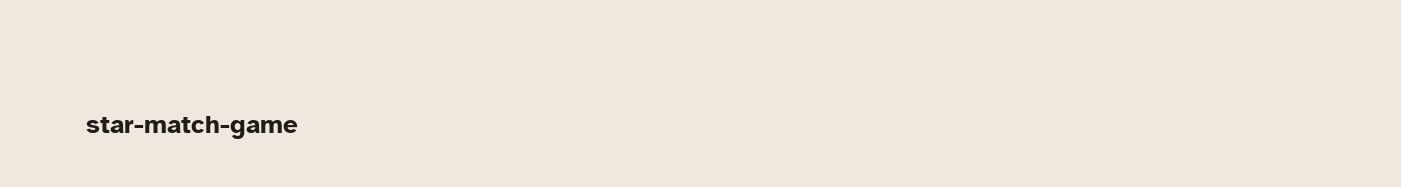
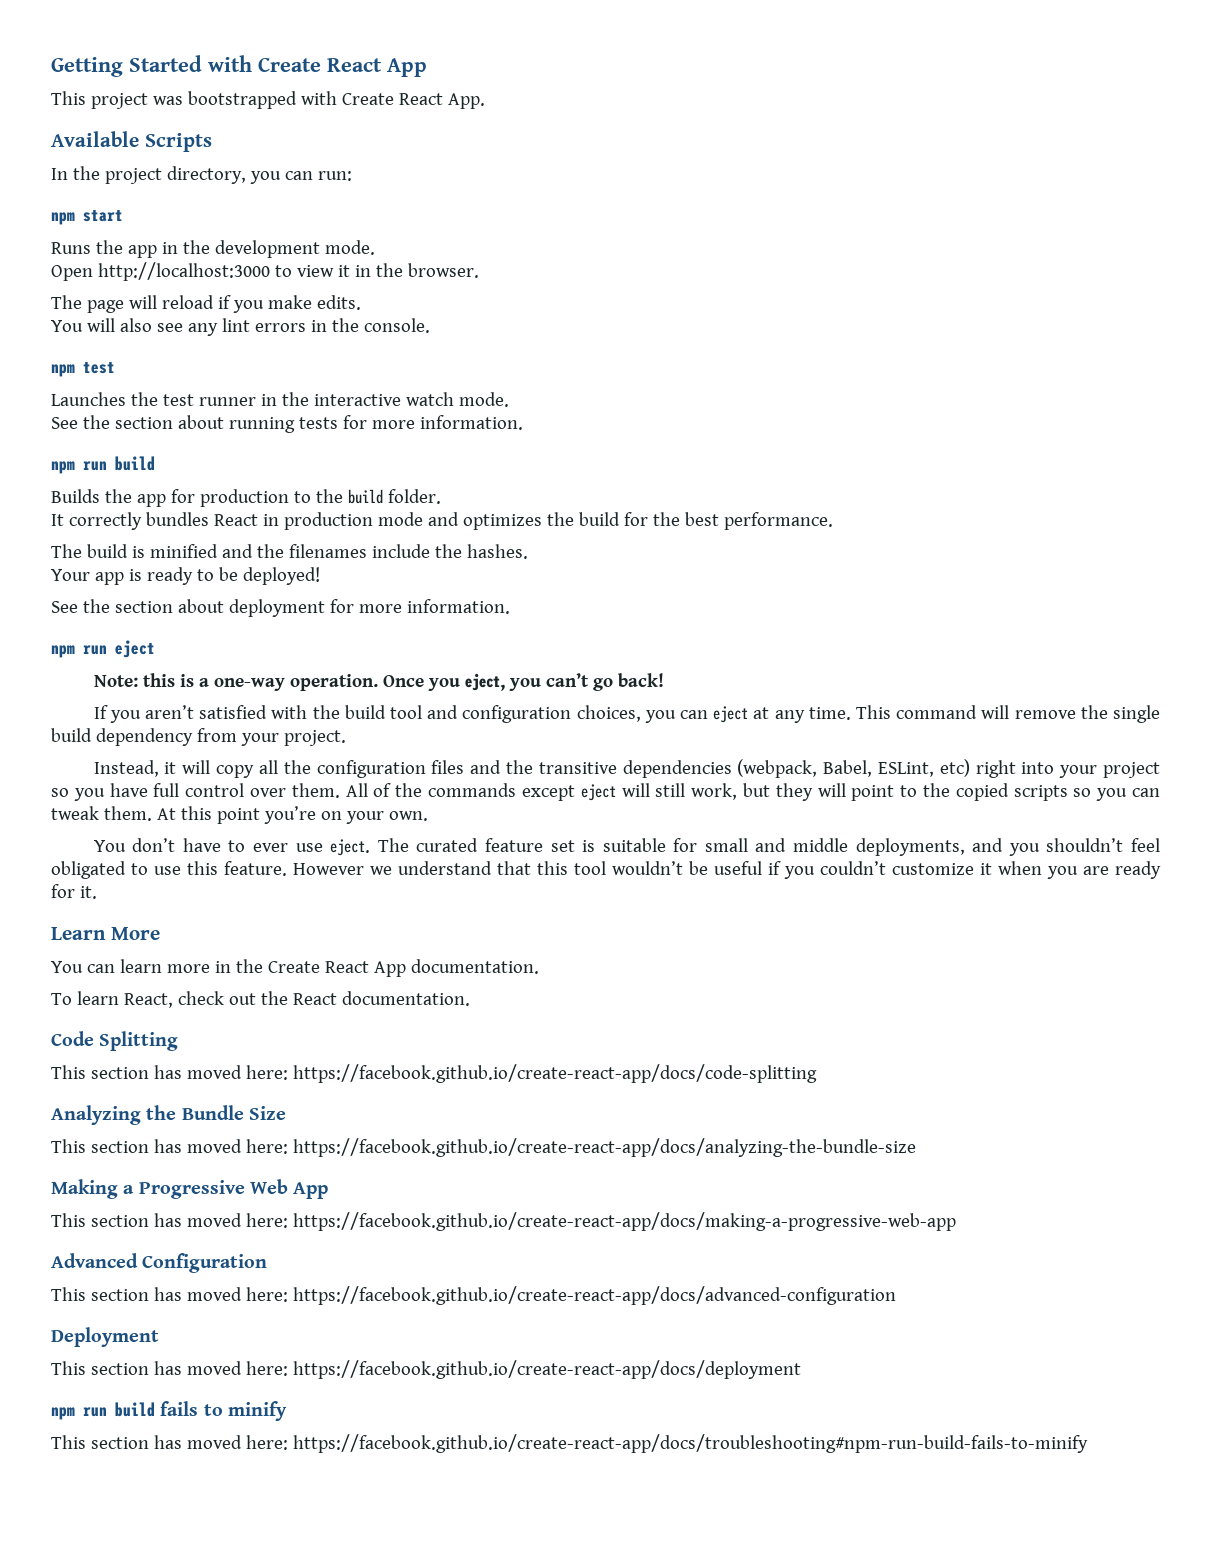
- star-match-game
+ Getting Started with Create React App
+ This project was bootstrapped with Create React App.
+ Available Scripts
+ In the project directory, you can run:
+ npm start
+ Runs the app in the development mode.
+ Open http://localhost:3000 to view it in the browser.
+ The page will reload if you make edits.
+ You will also see any lint errors in the console.
+ npm test
+ Launches the test runner in the interactive watch mode.
+ See the section about running tests for more information.
+ npm run build
+ Builds the app for production to the build folder.
+ It correctly bundles React in production mode and optimizes the build for the best performance.
+ The build is minified and the filenames include the hashes.
+ Your app is ready to be deployed!
+ See the section about deployment for more information.
+ npm run eject
+ Note: this is a one-way operation. Once you eject, you can’t go back!
+ If you aren’t satisfied with the build tool and configuration choices, you can eject at any time. This command will remove the single build dependency from your project.
+ Instead, it will copy all the configuration files and the transitive dependencies (webpack, Babel, ESLint, etc) right into your project so you have full control over them. All of the commands except eject will still work, but they will point to the copied scripts so you can tweak them. At this point you’re on your own.
+ You don’t have to ever use eject. The curated feature set is suitable for small and middle deployments, and you shouldn’t feel obligated to use this feature. However we understand that this tool wouldn’t be useful if you couldn’t customize it when you are ready for it.
+ Learn More
+ You can learn more in the Create React App documentation.
+ To learn React, check out the React documentation.
+ Code Splitting
+ This section has moved here: https://facebook.github.io/create-react-app/docs/code-splitting
+ Analyzing the Bundle Size
+ This section has moved here: https://facebook.github.io/create-react-app/docs/analyzing-the-bundle-size
+ Making a Progressive Web App
+ This section has moved here: https://facebook.github.io/create-react-app/docs/making-a-progressive-web-app
+ Advanced Configuration
+ This section has moved here: https://facebook.github.io/create-react-app/docs/advanced-configuration
+ Deployment
+ This section has moved here: https://facebook.github.io/create-react-app/docs/deployment
+ npm run build fails to minify
+ This section has moved here: https://facebook.github.io/create-react-app/docs/troubleshooting#npm-run-build-fails-to-minify

